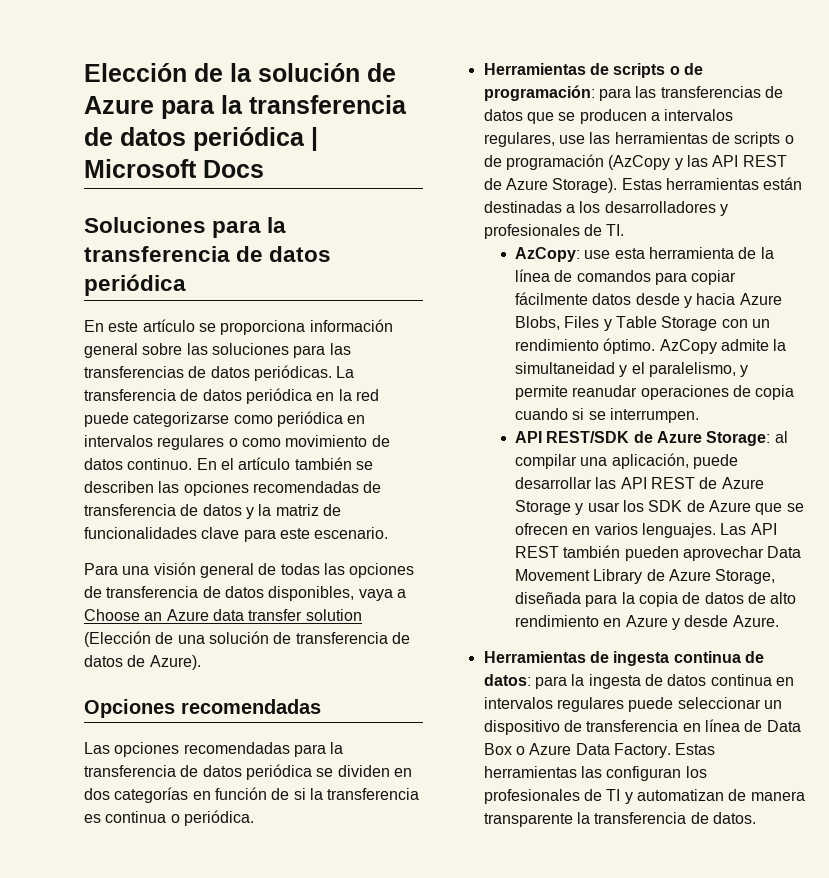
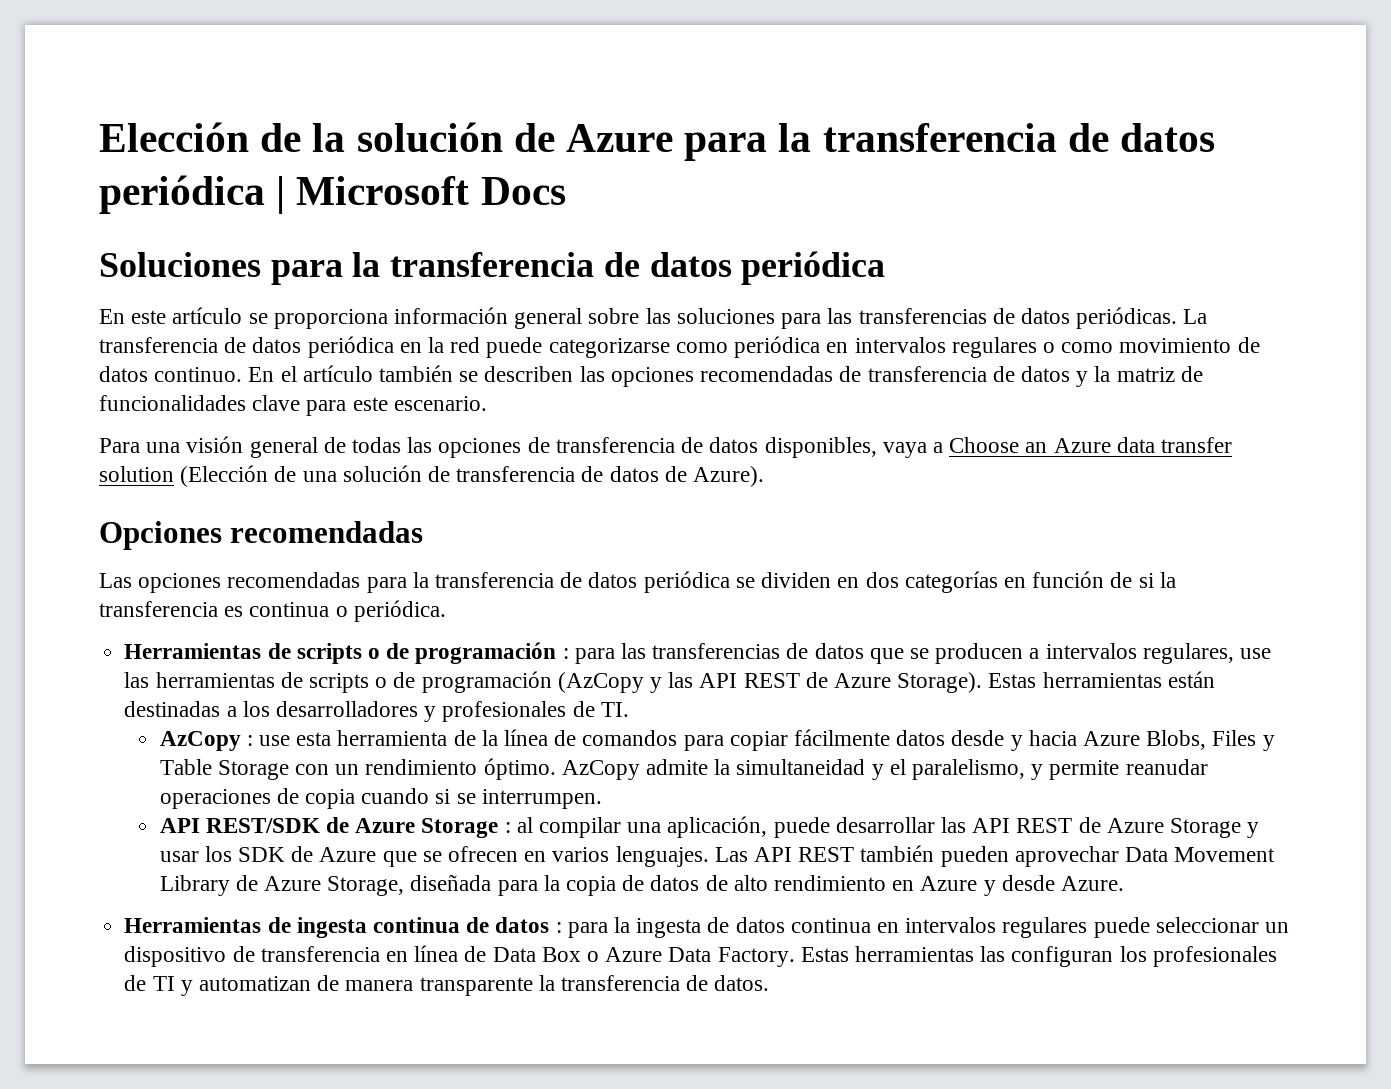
- Herramientas de scripts o de programación: para las transferencias de datos que se producen a intervalos regulares, use las herramientas de scripts o de programación (AzCopy y las API REST de Azure Storage).
+ Herramientas de scripts o de programación : para las transferencias de datos que se producen a intervalos regulares, use las herramientas de scripts o de programación (AzCopy y las API REST de Azure Storage).
- AzCopy: use esta herramienta de la línea de comandos para copiar fácilmente datos desde y hacia Azure Blobs, Files y Table Storage con un rendimiento óptimo.
+ AzCopy : use esta herramienta de la línea de comandos para copiar fácilmente datos desde y hacia Azure Blobs, Files y Table Storage con un rendimiento óptimo.
- API REST/SDK de Azure Storage: al compilar una aplicación, puede desarrollar las API REST de Azure Storage y usar los SDK de Azure que se ofrecen en varios lenguajes.
+ API REST/SDK de Azure Storage : al compilar una aplicación, puede desarrollar las API REST de Azure Storage y usar los SDK de Azure que se ofrecen en varios lenguajes.
- Herramientas de ingesta continua de datos: para la ingesta de datos continua en intervalos regulares puede seleccionar un dispositivo de transferencia en línea de Data Box o Azure Data Factory.
+ Herramientas de ingesta continua de datos : para la ingesta de datos continua en intervalos regulares puede seleccionar un dispositivo de transferencia en línea de Data Box o Azure Data Factory.

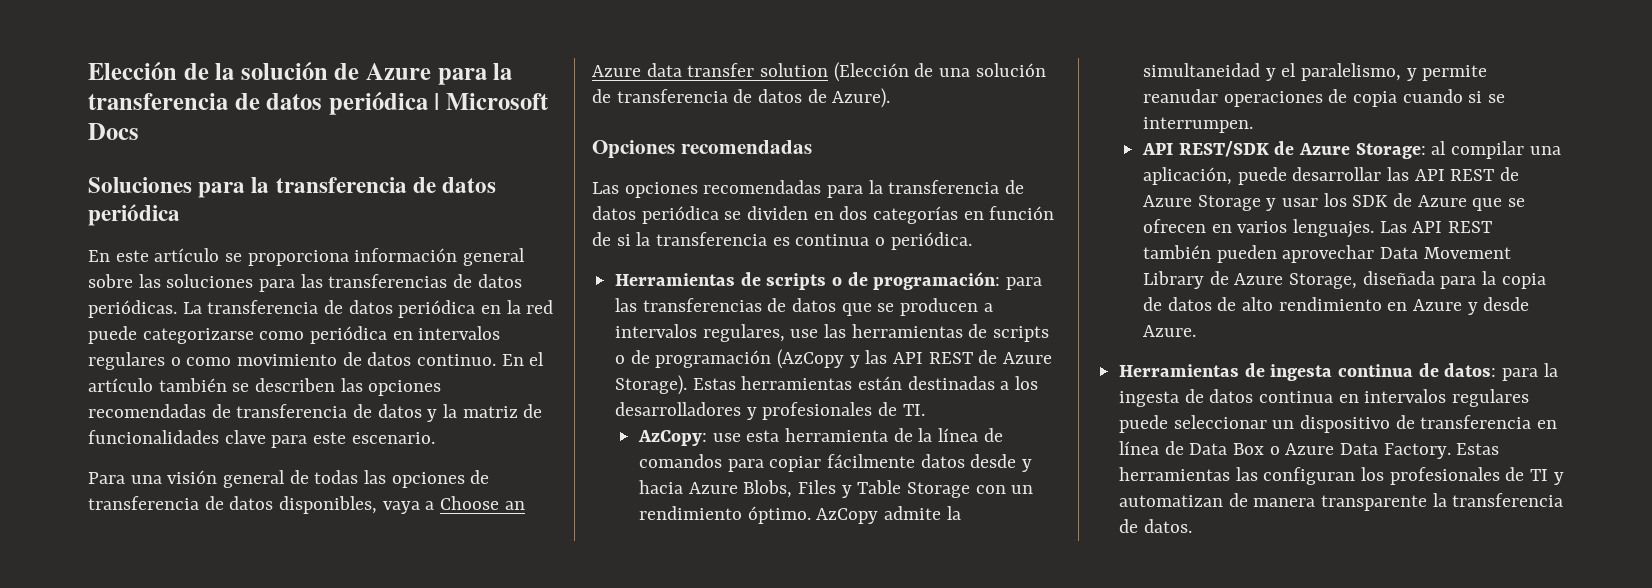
- Herramientas de scripts o de programación : para las transferencias de datos que se producen a intervalos regulares, use las herramientas de scripts o de programación (AzCopy y las API REST de Azure Storage).
+ Herramientas de scripts o de programación: para las transferencias de datos que se producen a intervalos regulares, use las herramientas de scripts o de programación (AzCopy y las API REST de Azure Storage).
- AzCopy : use esta herramienta de la línea de comandos para copiar fácilmente datos desde y hacia Azure Blobs, Files y Table Storage con un rendimiento óptimo.
+ AzCopy: use esta herramienta de la línea de comandos para copiar fácilmente datos desde y hacia Azure Blobs, Files y Table Storage con un rendimiento óptimo.
- API REST/SDK de Azure Storage : al compilar una aplicación, puede desarrollar las API REST de Azure Storage y usar los SDK de Azure que se ofrecen en varios lenguajes.
+ API REST/SDK de Azure Storage: al compilar una aplicación, puede desarrollar las API REST de Azure Storage y usar los SDK de Azure que se ofrecen en varios lenguajes.
- Herramientas de ingesta continua de datos : para la ingesta de datos continua en intervalos regulares puede seleccionar un dispositivo de transferencia en línea de Data Box o Azure Data Factory.
+ Herramientas de ingesta continua de datos: para la ingesta de datos continua en intervalos regulares puede seleccionar un dispositivo de transferencia en línea de Data Box o Azure Data Factory.

